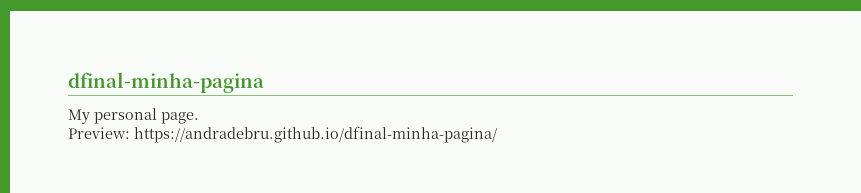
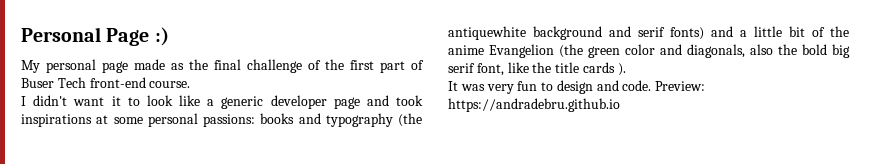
- dfinal-minha-pagina
+ Personal Page :)
- My personal page.
- Preview: https://andradebru.github.io/dfinal-minha-pagina/
+ My personal page made as the final challenge of the first part of Buser Tech front-end course.
+ I didn't want it to look like a generic developer page and took inspirations at some personal passions: books and typography (the antiquewhite background and serif fonts) and a little bit of the anime Evangelion (the green color and diagonals, also the bold big serif font, like the title cards ).
+ It was very fun to design and code. Preview: https://andradebru.github.io

